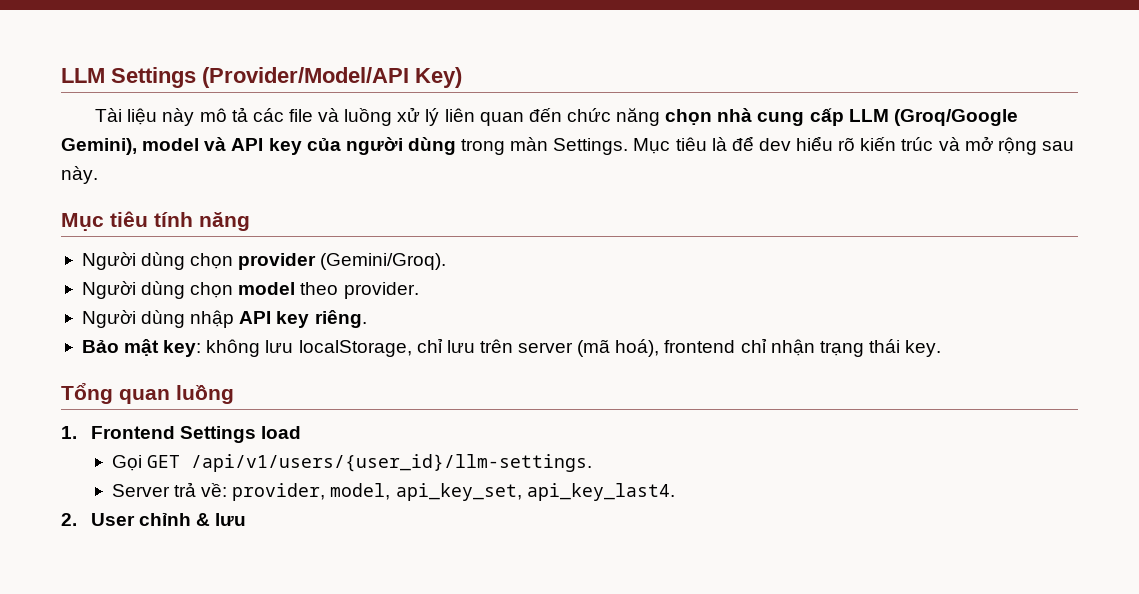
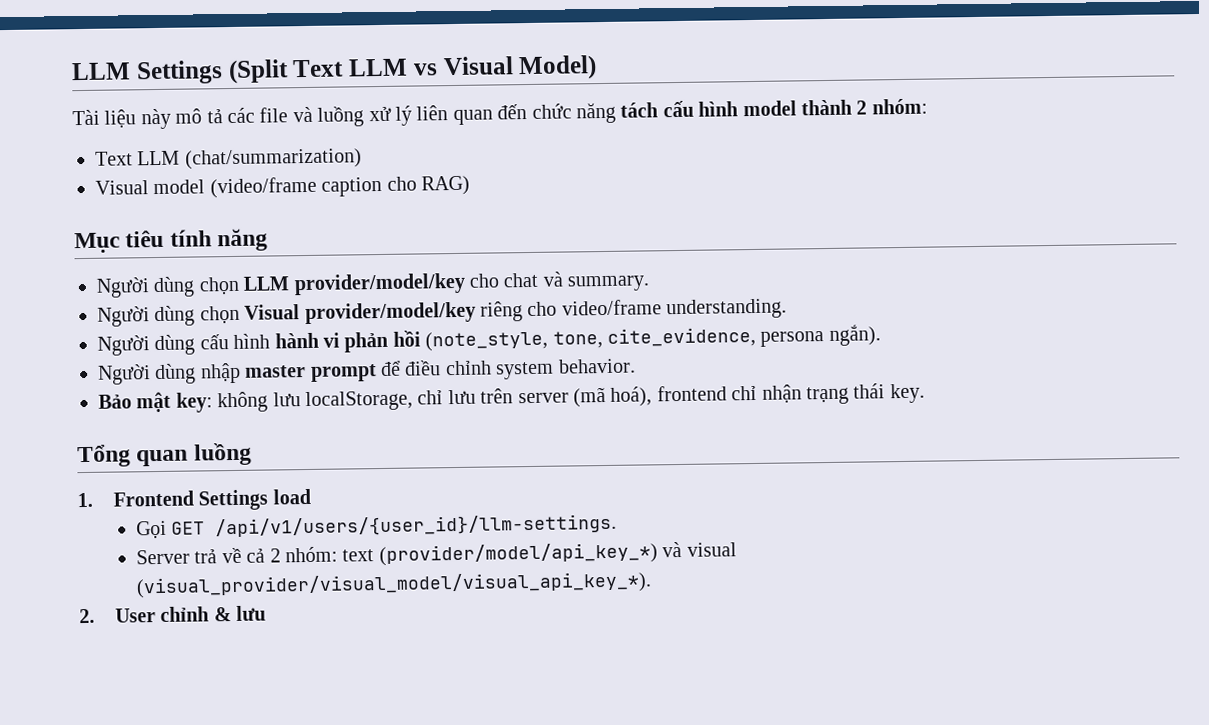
- LLM Settings (Provider/Model/API Key)
+ LLM Settings (Split Text LLM vs Visual Model)
- Tài liệu này mô tả các file và luồng xử lý liên quan đến chức năng chọn nhà cung cấp LLM (Groq/Google Gemini), model và API key của người dùng trong màn Settings. Mục tiêu là để dev hiểu rõ kiến trúc và mở rộng sau này.
+ Tài liệu này mô tả các file và luồng xử lý liên quan đến chức năng tách cấu hình model thành 2 nhóm:
+ Text LLM (chat/summarization)
+ Visual model (video/frame caption cho RAG)
- Người dùng chọn provider (Gemini/Groq).
- Người dùng chọn model theo provider.
- Người dùng nhập API key riêng.
+ Người dùng chọn LLM provider/model/key cho chat và summary.
+ Người dùng chọn Visual provider/model/key riêng cho video/frame understanding.
+ Người dùng cấu hình hành vi phản hồi (note_style, tone, cite_evidence, persona ngắn).
+ Người dùng nhập master prompt để điều chỉnh system behavior.
- Server trả về: provider, model, api_key_set, api_key_last4.
+ Server trả về cả 2 nhóm: text (provider/model/api_key_*) và visual (visual_provider/visual_model/visual_api_key_*).

